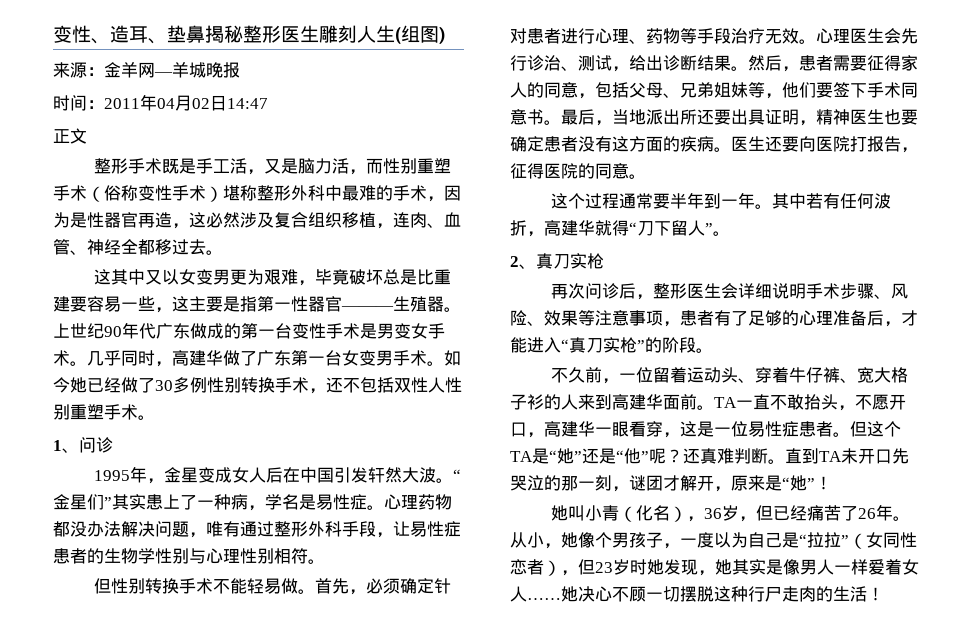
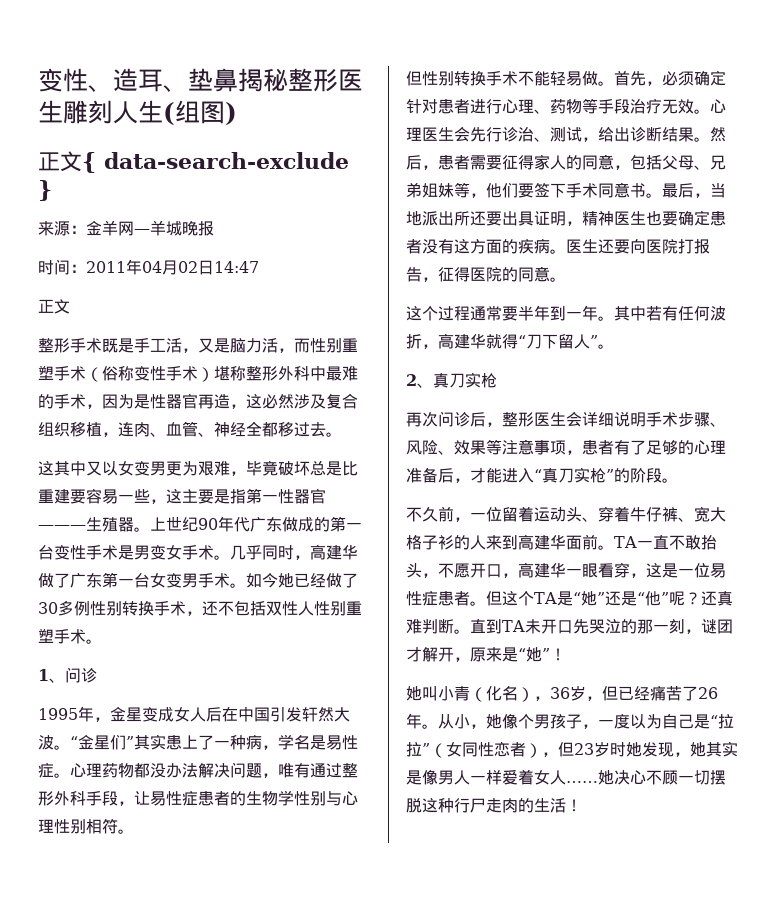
+ 正文{ data-search-exclude }

